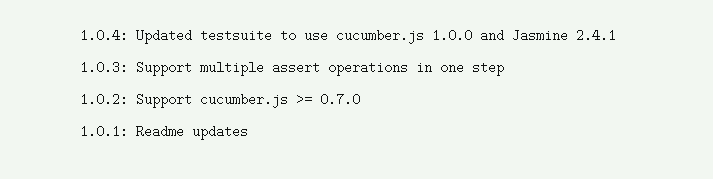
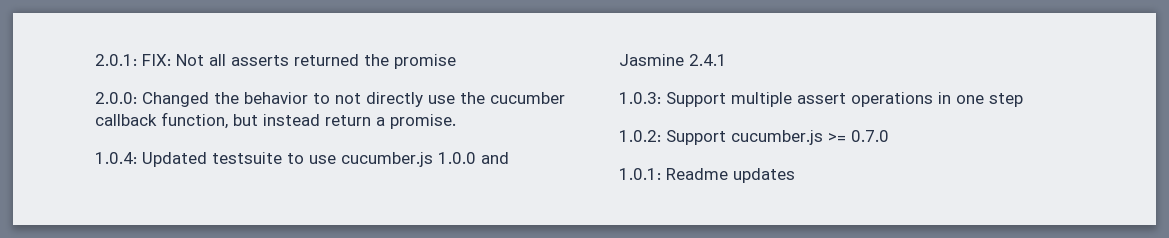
+ 2.0.1: FIX: Not all asserts returned the promise
+ 2.0.0: Changed the behavior to not directly use the cucumber callback function, but instead return a promise.

